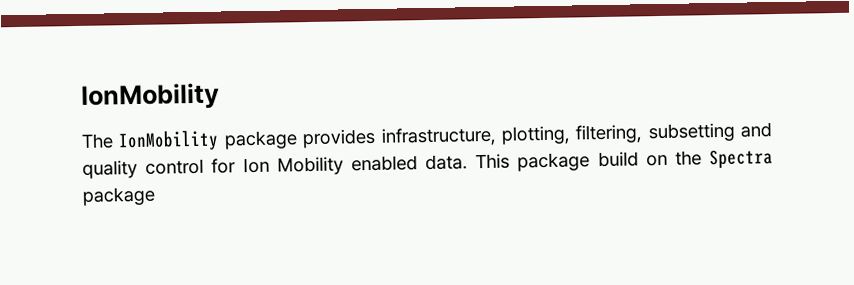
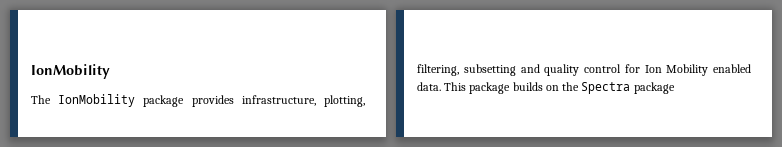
- This package build on the Spectra package
+ This package builds on the Spectra package

